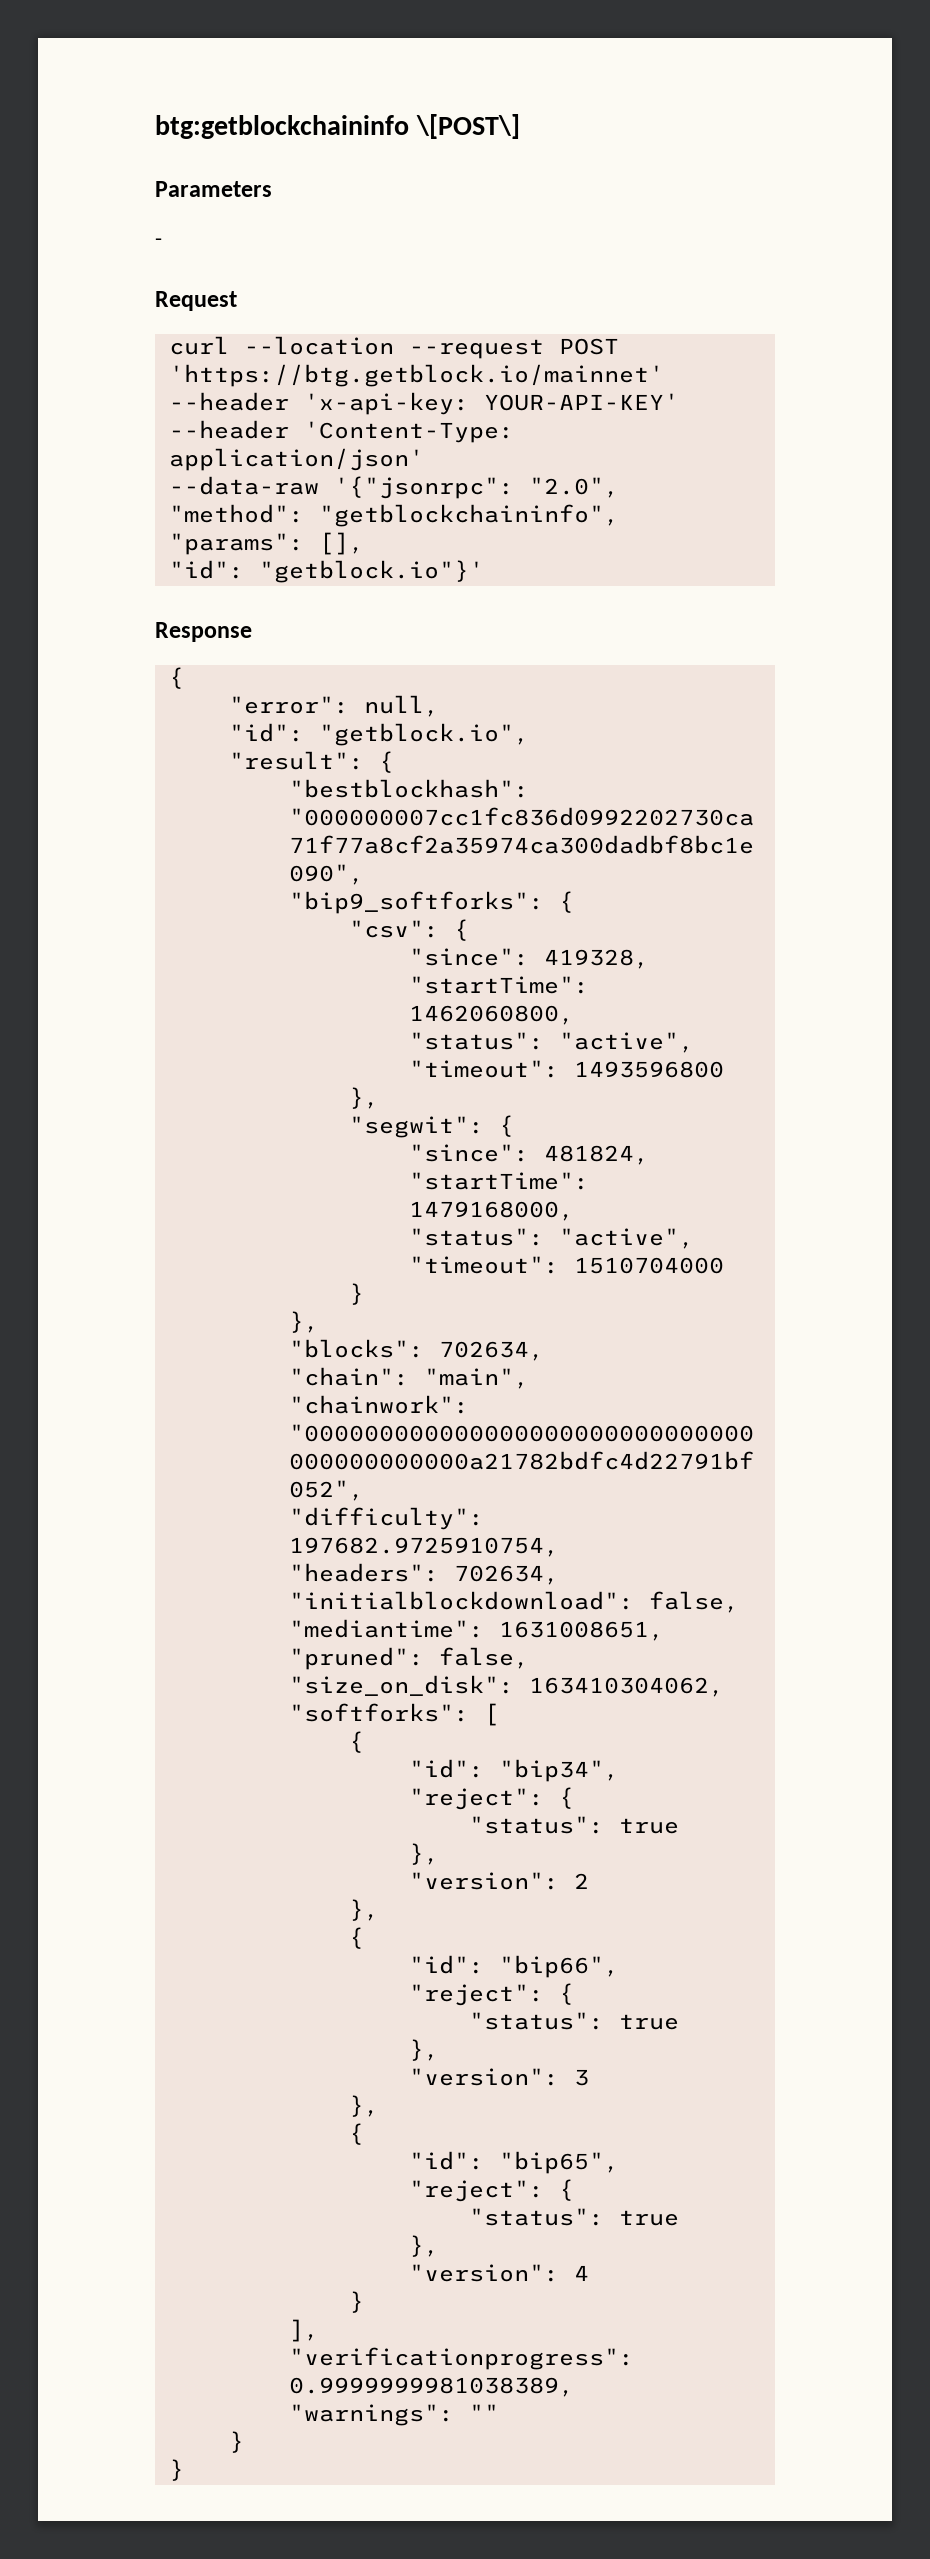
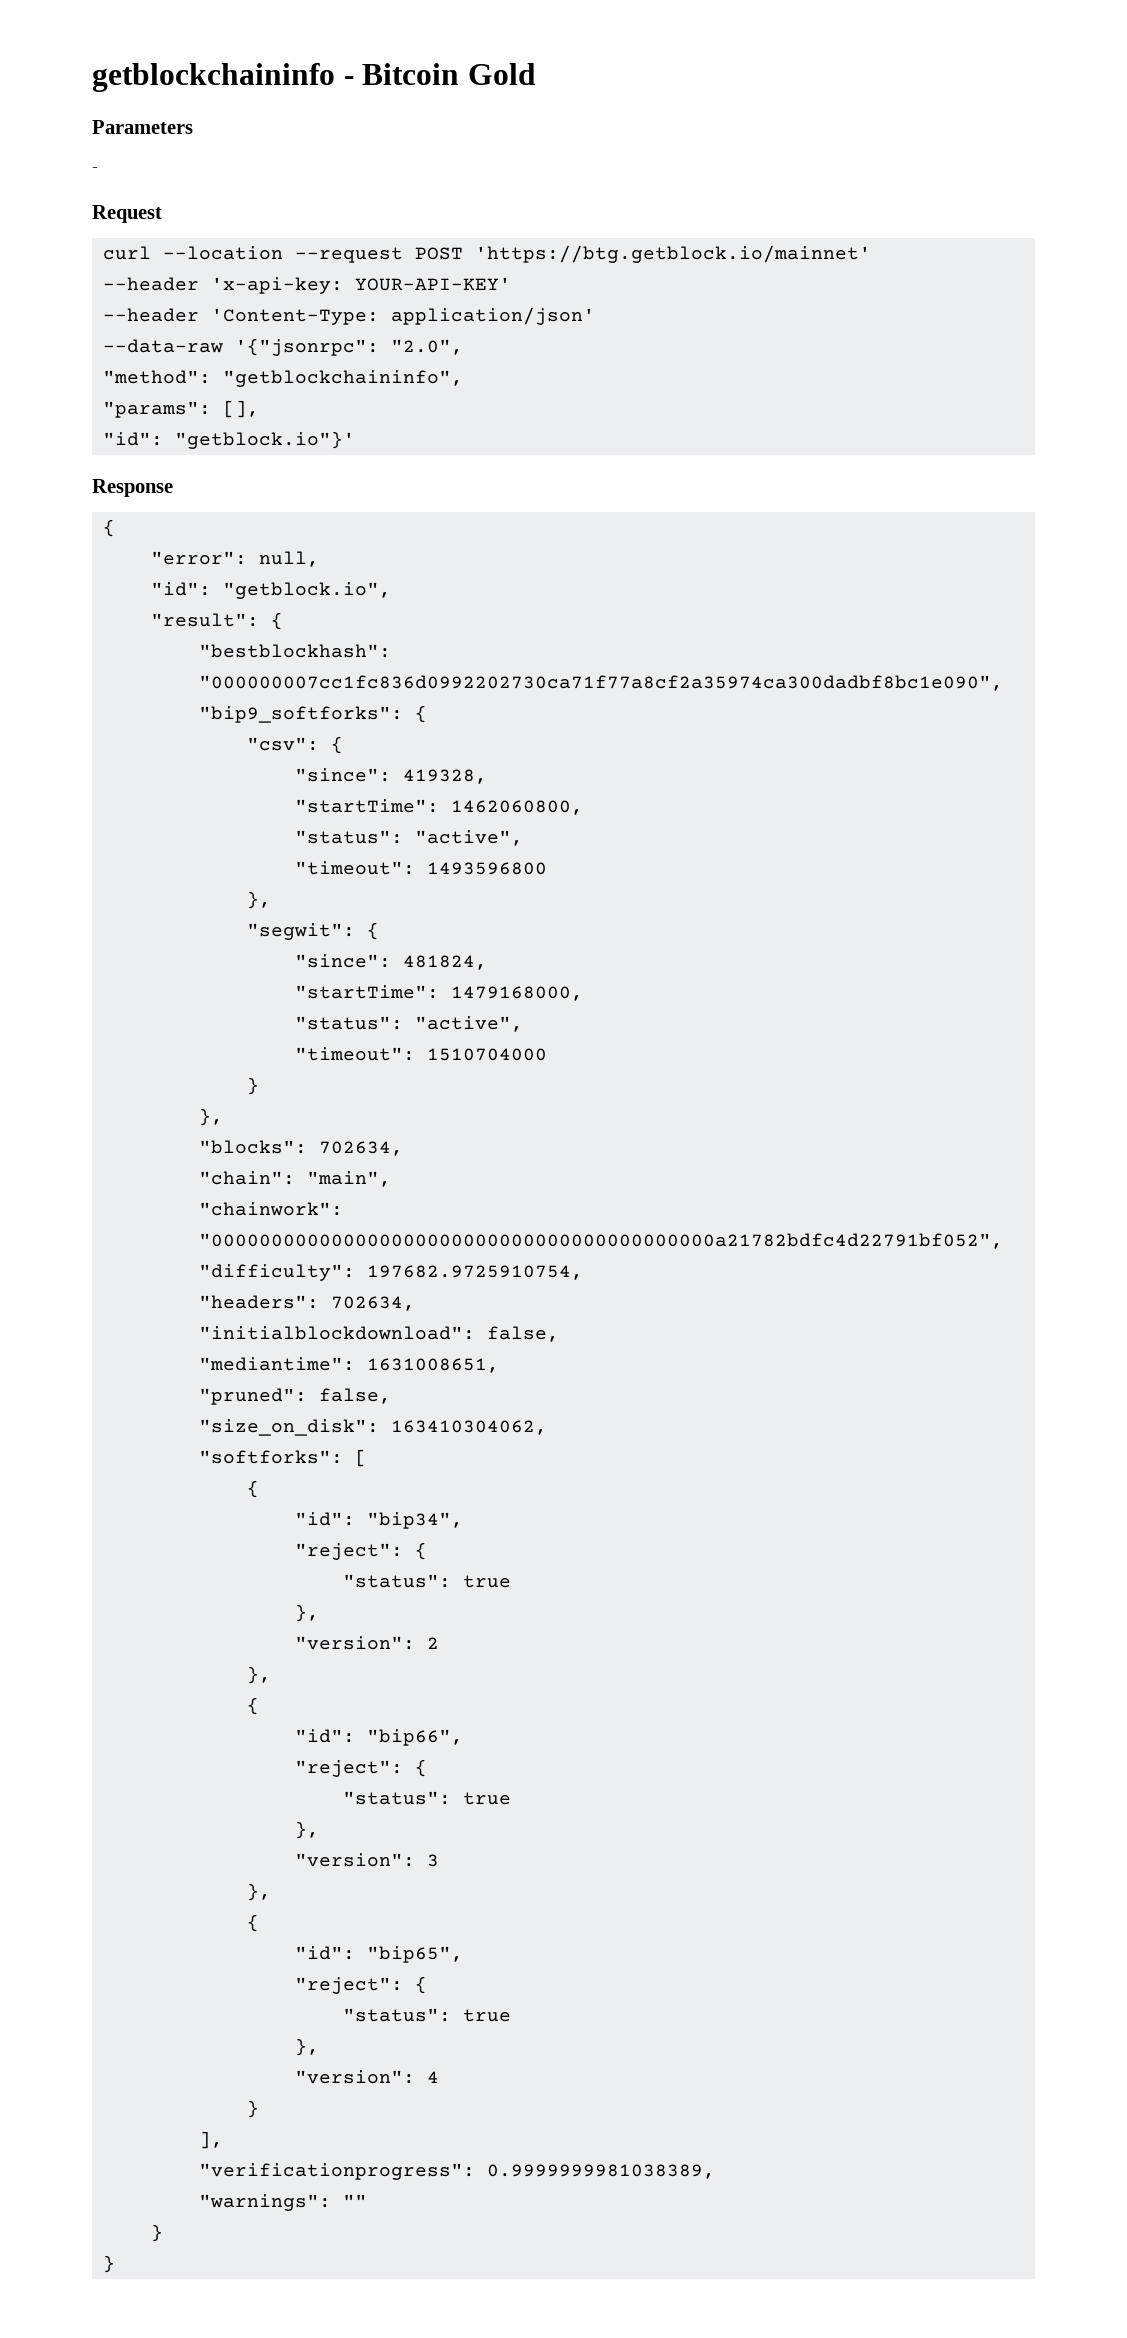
- btg:getblockchaininfo \[POST\]
+ getblockchaininfo - Bitcoin Gold

